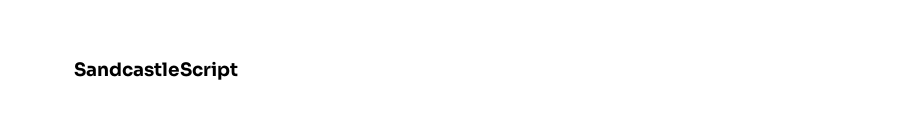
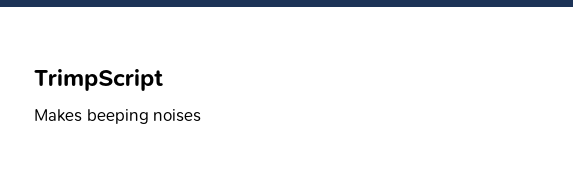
- SandcastleScript
+ TrimpScript
+ Makes beeping noises

